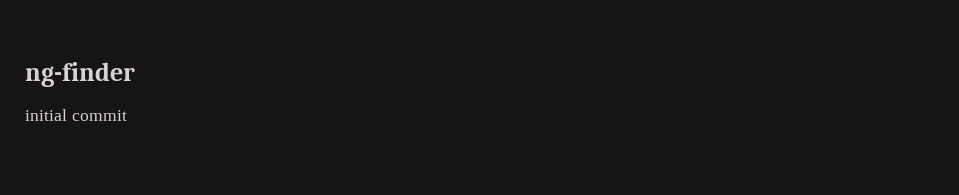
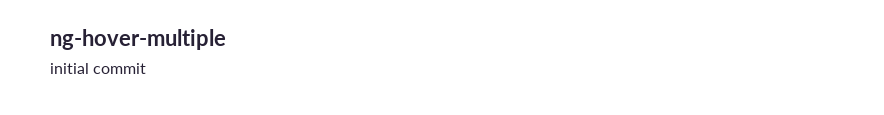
- ng-finder
+ ng-hover-multiple

